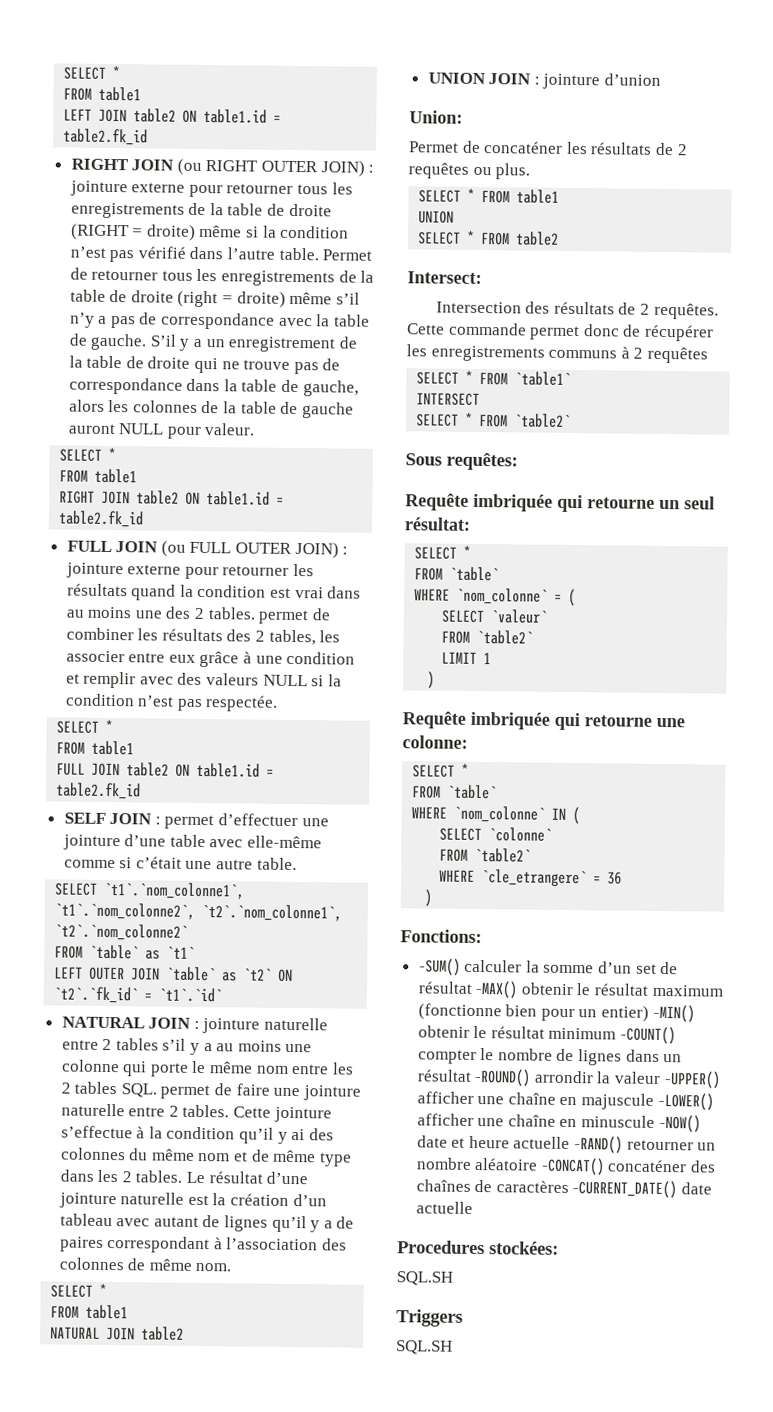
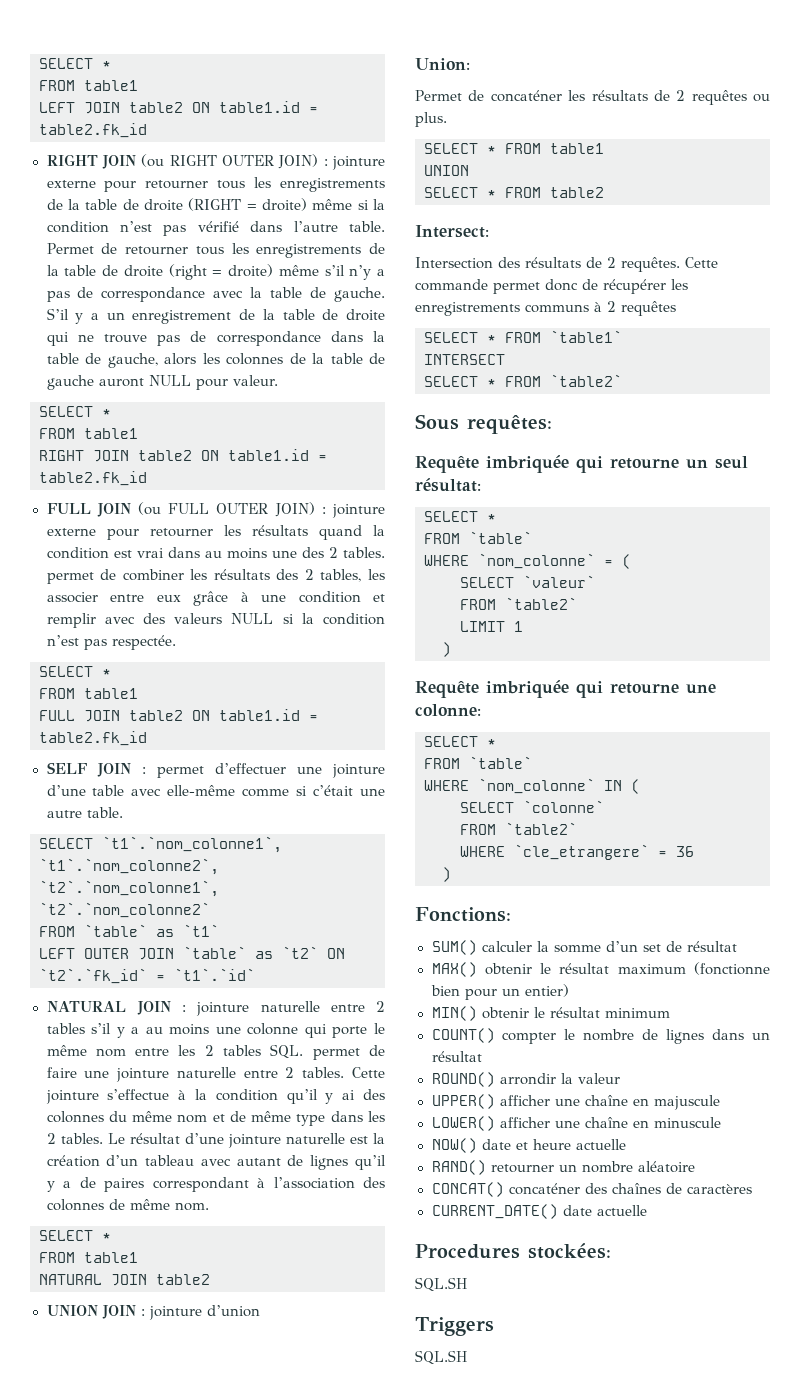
- -SUM() calculer la somme d’un set de résultat -MAX() obtenir le résultat maximum (fonctionne bien pour un entier) -MIN() obtenir le résultat minimum -COUNT() compter le nombre de lignes dans un résultat -ROUND() arrondir la valeur -UPPER() afficher une chaîne en majuscule -LOWER() afficher une chaîne en minuscule -NOW() date et heure actuelle -RAND() retourner un nombre aléatoire -CONCAT() concaténer des chaînes de caractères -CURRENT_DATE() date actuelle
+ SUM() calculer la somme d’un set de résultat
+ MAX() obtenir le résultat maximum (fonctionne bien pour un entier)
+ MIN() obtenir le résultat minimum
+ COUNT() compter le nombre de lignes dans un résultat
+ ROUND() arrondir la valeur
+ UPPER() afficher une chaîne en majuscule
+ LOWER() afficher une chaîne en minuscule
+ NOW() date et heure actuelle
+ RAND() retourner un nombre aléatoire
+ CONCAT() concaténer des chaînes de caractères
+ CURRENT_DATE() date actuelle

